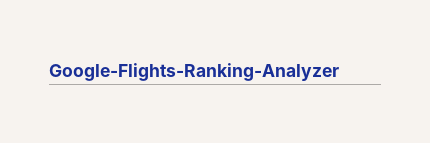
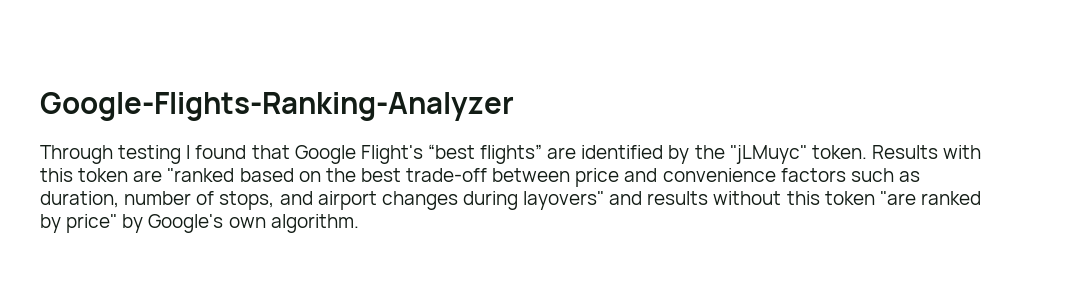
+ Through testing I found that Google Flight's “best flights” are identified by the "jLMuyc" token. Results with this token are "ranked based on the best trade-off between price and convenience factors such as duration, number of stops, and airport changes during layovers" and results without this token "are ranked by price" by Google's own algorithm.

